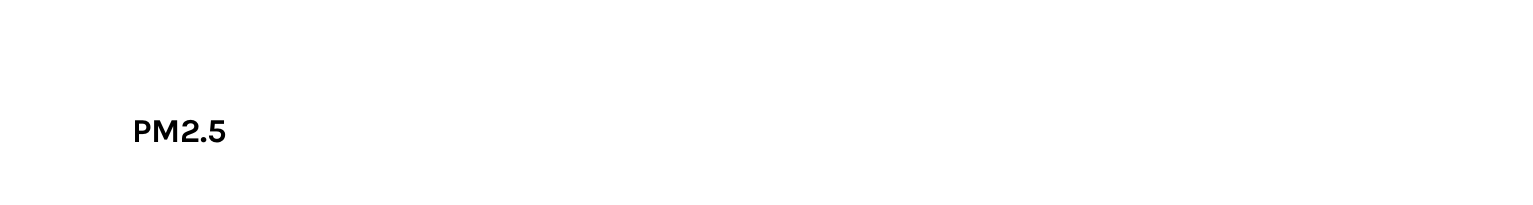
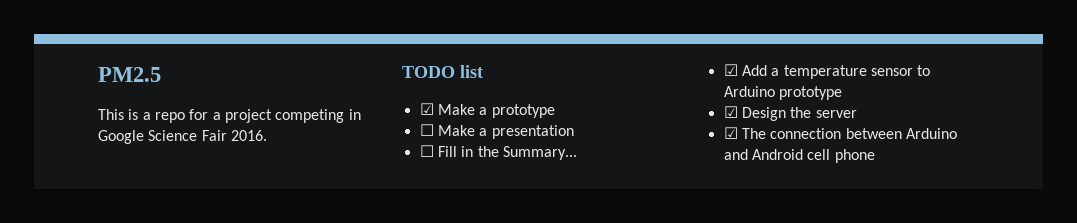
+ This is a repo for a project competing in Google Science Fair 2016.
+ TODO list
+ ☑ Make a prototype
+ ☐ Make a presentation
+ ☐ Fill in the Summary...
+ ☑ Add a temperature sensor to Arduino prototype
+ ☑ Design the server
+ ☑ The connection between Arduino and Android cell phone

